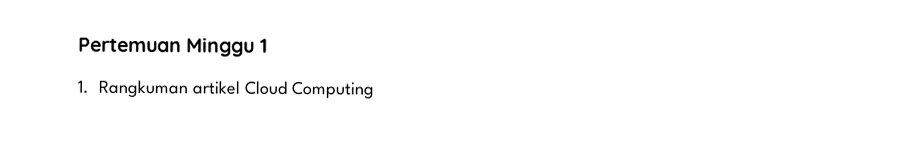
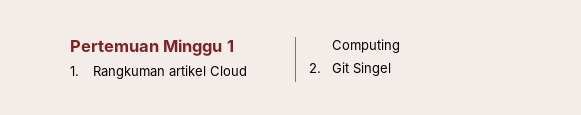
+ 2. Git Singel

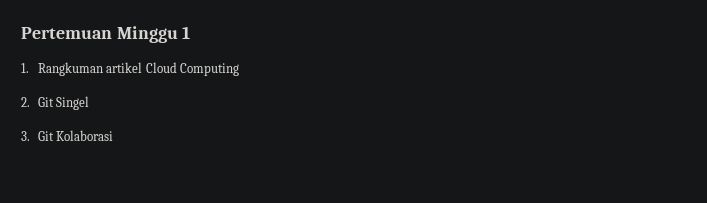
+ 3. Git Kolaborasi

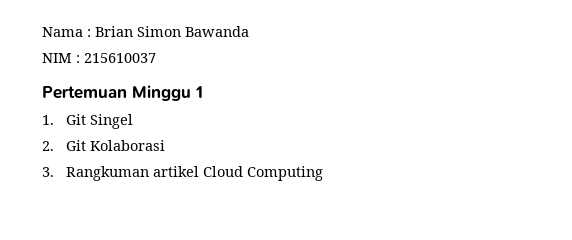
+ Nama : Brian Simon Bawanda
+ NIM : 215610037
  Pertemuan Minggu 1
- 1. Rangkuman artikel Cloud Computing
- 2. Git Singel
+ 1. Git Singel
- 3. Git Kolaborasi
+ 2. Git Kolaborasi
+ 3. Rangkuman artikel Cloud Computing

